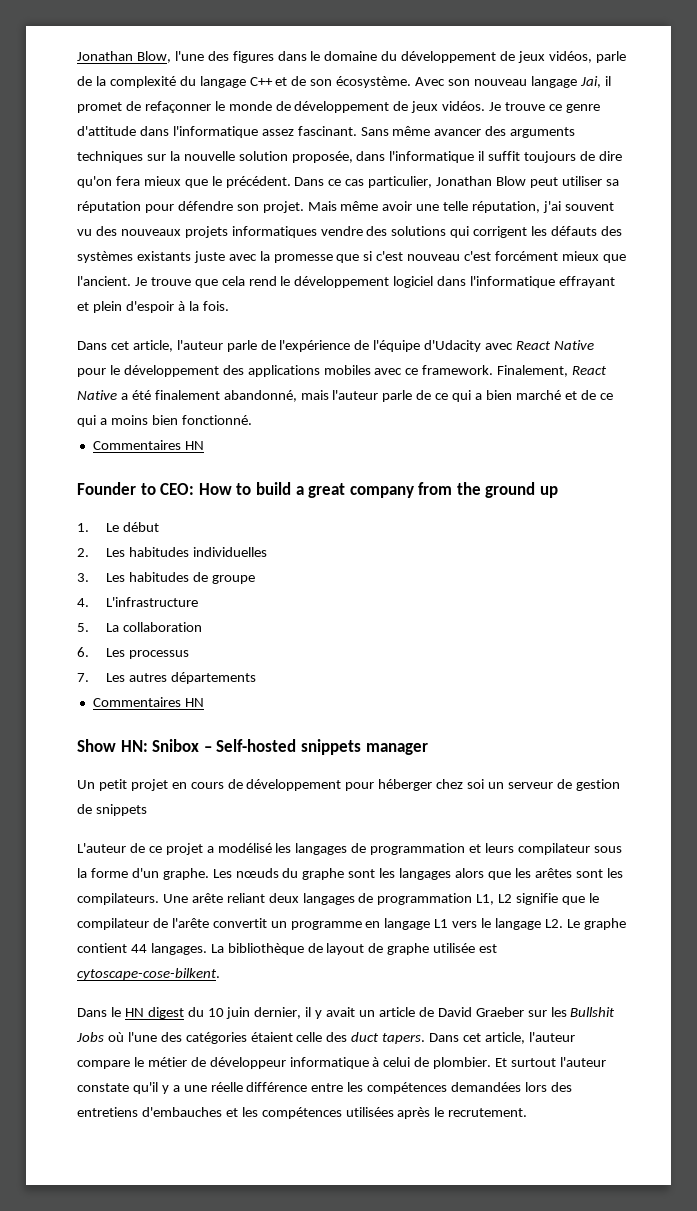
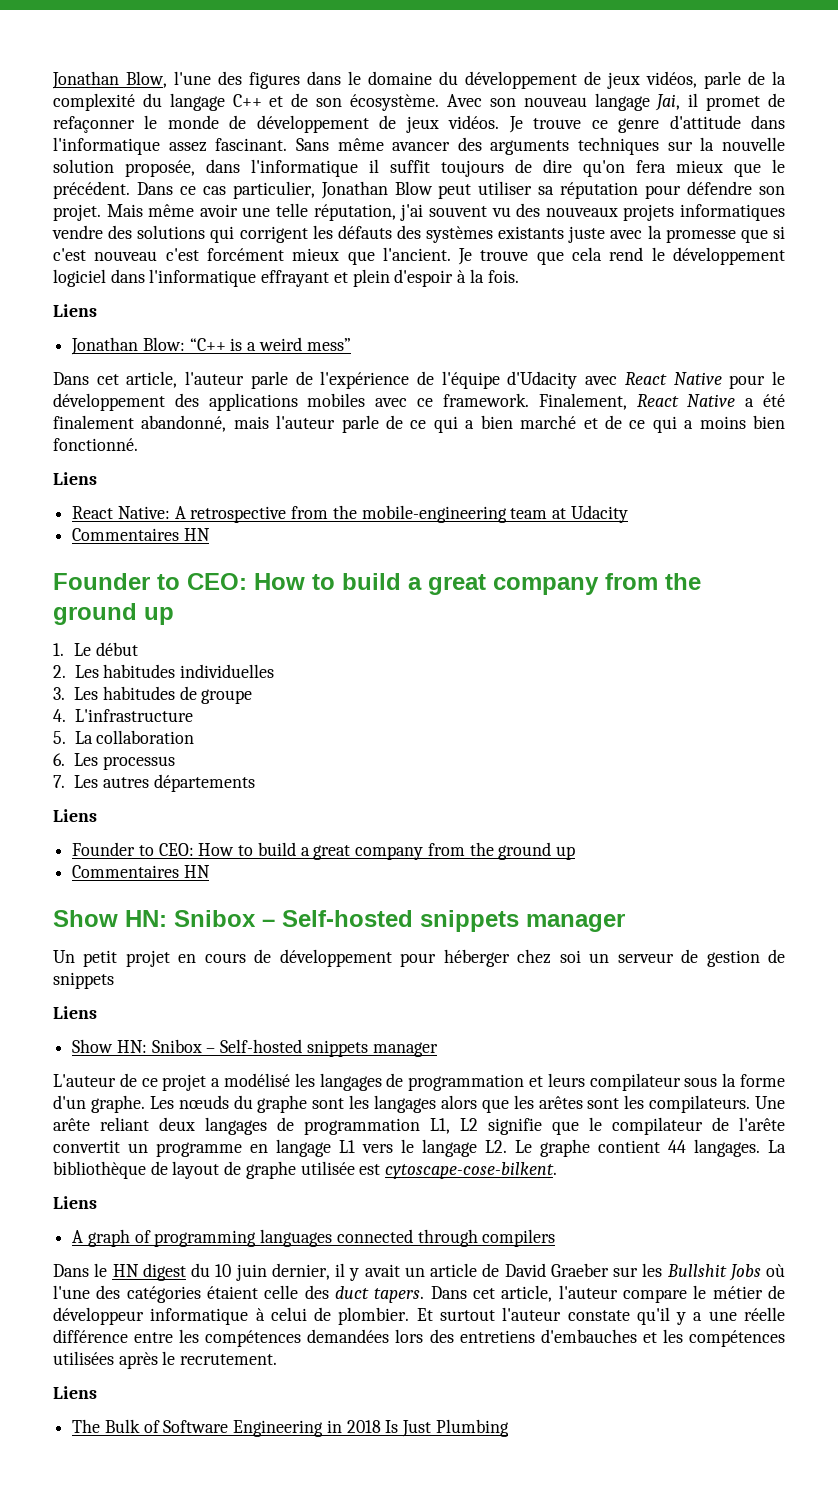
  Je trouve que cela rend le développement logiciel dans l'informatique effrayant et plein d'espoir à la fois.
+ Liens
+ Jonathan Blow: “C++ is a weird mess”
  Finalement, React Native a été finalement abandonné, mais l'auteur parle de ce qui a bien marché et de ce qui a moins bien fonctionné.
+ Liens
+ React Native: A retrospective from the mobile-engineering team at Udacity
  7. Les autres départements
+ Liens
+ Founder to CEO: How to build a great company from the ground up
  Un petit projet en cours de développement pour héberger chez soi un serveur de gestion de snippets
+ Liens
+ Show HN: Snibox – Self-hosted snippets manager
  La bibliothèque de layout de graphe utilisée est cytoscape-cose-bilkent.
+ Liens
+ A graph of programming languages connected through compilers
  Et surtout l'auteur constate qu'il y a une réelle différence entre les compétences demandées lors des entretiens d'embauches et les compétences utilisées après le recrutement.
+ Liens
+ The Bulk of Software Engineering in 2018 Is Just Plumbing

